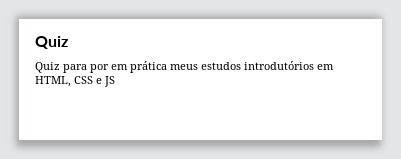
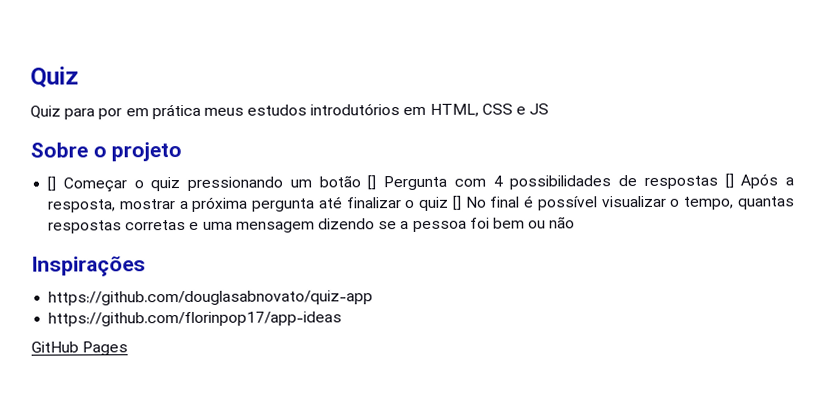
+ Sobre o projeto
+ [] Começar o quiz pressionando um botão [] Pergunta com 4 possibilidades de respostas [] Após a resposta, mostrar a próxima pergunta até finalizar o quiz [] No final é possível visualizar o tempo, quantas respostas corretas e uma mensagem dizendo se a pessoa foi bem ou não
+ Inspirações
+ https://github.com/douglasabnovato/quiz-app
+ https://github.com/florinpop17/app-ideas
+ GitHub Pages

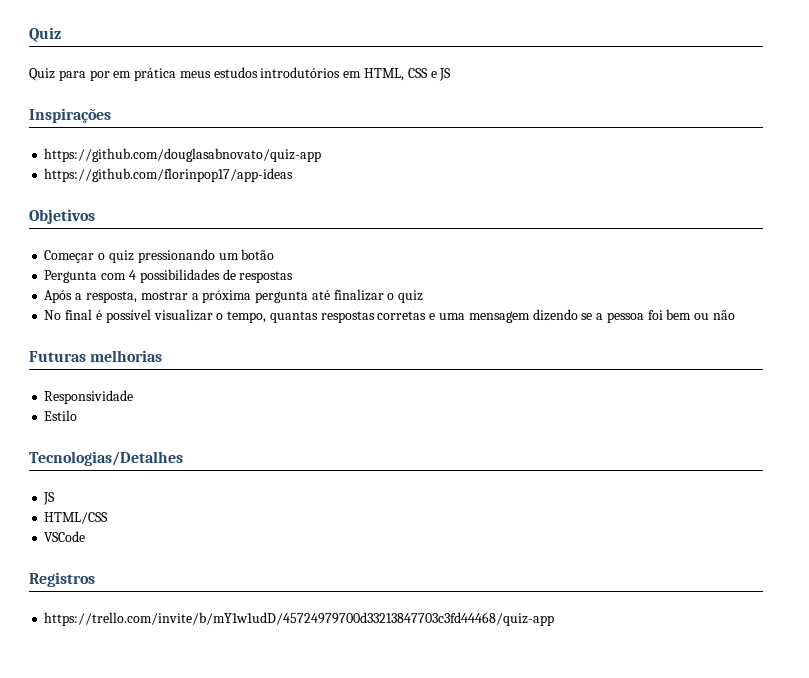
- Sobre o projeto
- [] Começar o quiz pressionando um botão [] Pergunta com 4 possibilidades de respostas [] Após a resposta, mostrar a próxima pergunta até finalizar o quiz [] No final é possível visualizar o tempo, quantas respostas corretas e uma mensagem dizendo se a pessoa foi bem ou não
+ Inspirações
+ https://github.com/douglasabnovato/quiz-app
+ https://github.com/florinpop17/app-ideas
+ Objetivos
+ Começar o quiz pressionando um botão
+ Pergunta com 4 possibilidades de respostas
+ Após a resposta, mostrar a próxima pergunta até finalizar o quiz
+ No final é possível visualizar o tempo, quantas respostas corretas e uma mensagem dizendo se a pessoa foi bem ou não
- Inspirações
- https://github.com/douglasabnovato/quiz-app
- https://github.com/florinpop17/app-ideas
- GitHub Pages
+ Futuras melhorias
+ Responsividade
+ Estilo
+ Tecnologias/Detalhes
+ JS
+ HTML/CSS
+ VSCode
+ Registros
+ https://trello.com/invite/b/mY1w1udD/45724979700d33213847703c3fd44468/quiz-app

